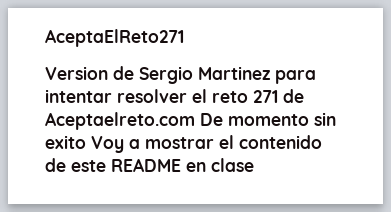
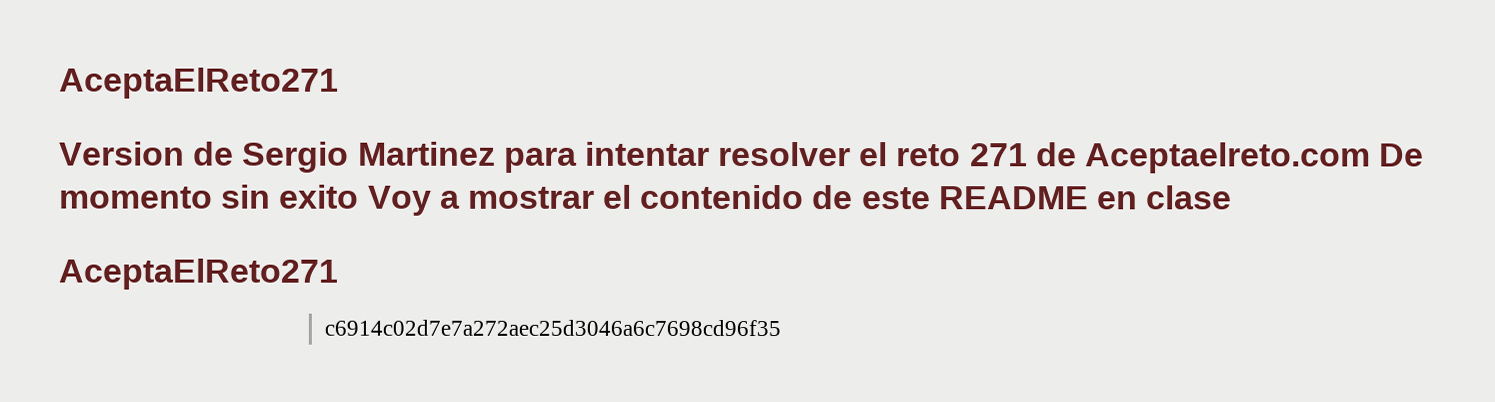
  Version de Sergio Martinez para intentar resolver el reto 271 de Aceptaelreto.com De momento sin exito Voy a mostrar el contenido de este README en clase
+ AceptaElReto271
+ c6914c02d7e7a272aec25d3046a6c7698cd96f35

